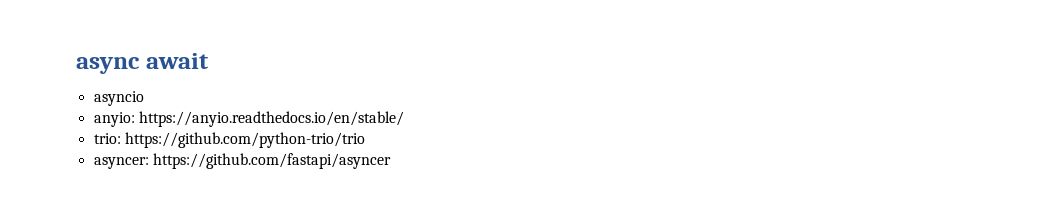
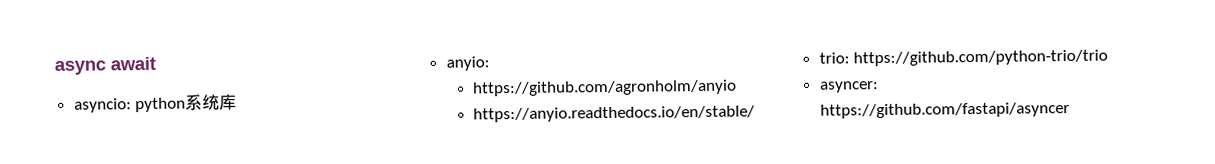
- asyncio
+ asyncio: python系统库
- anyio: https://anyio.readthedocs.io/en/stable/
+ anyio:
+ https://github.com/agronholm/anyio
+ https://anyio.readthedocs.io/en/stable/

